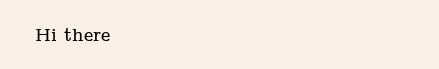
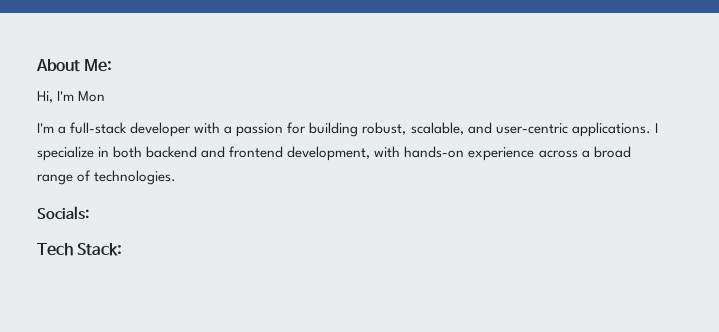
- Hi there
+ About Me:
+ Hi, I'm Mon
+ I'm a full-stack developer with a passion for building robust, scalable, and user-centric applications. I specialize in both backend and frontend development, with hands-on experience across a broad range of technologies.
+ Socials:
+ Tech Stack:

